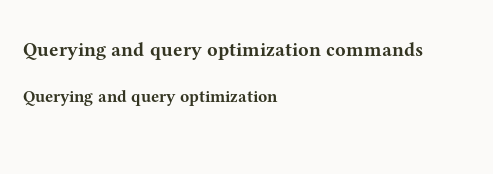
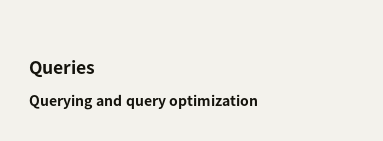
- Querying and query optimization commands
+ Queries

